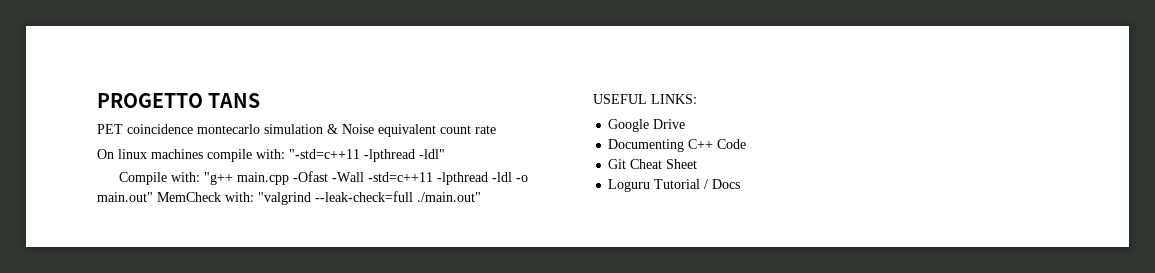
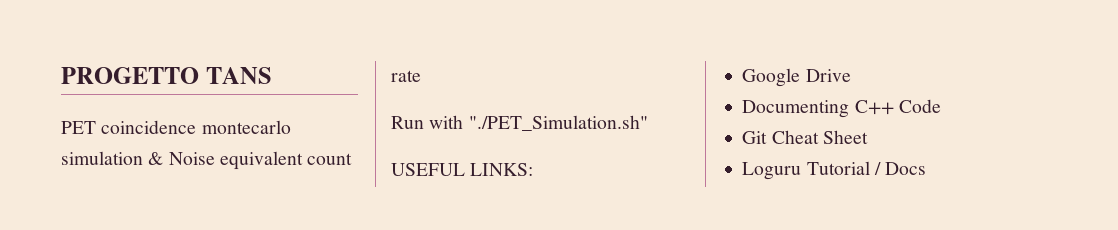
- On linux machines compile with: "-std=c++11 -lpthread -ldl"
- Compile with: "g++ main.cpp -Ofast -Wall -std=c++11 -lpthread -ldl -o main.out" MemCheck with: "valgrind --leak-check=full ./main.out"
+ Run with "./PET_Simulation.sh"

